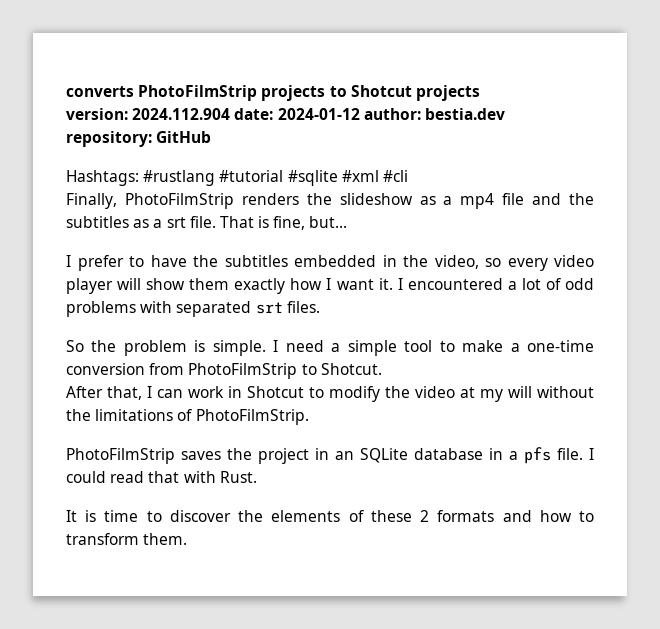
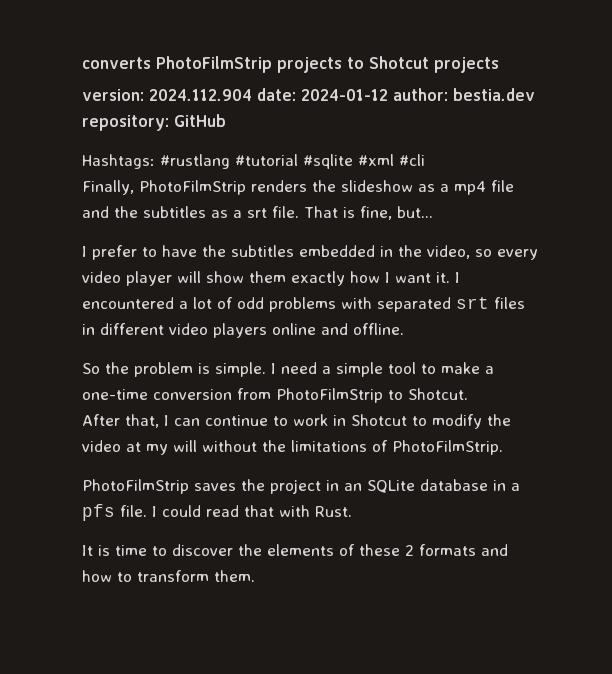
- I encountered a lot of odd problems with separated srt files.
+ I encountered a lot of odd problems with separated srt files in different video players online and offline.
- After that, I can work in Shotcut to modify the video at my will without the limitations of PhotoFilmStrip.
+ After that, I can continue to work in Shotcut to modify the video at my will without the limitations of PhotoFilmStrip.

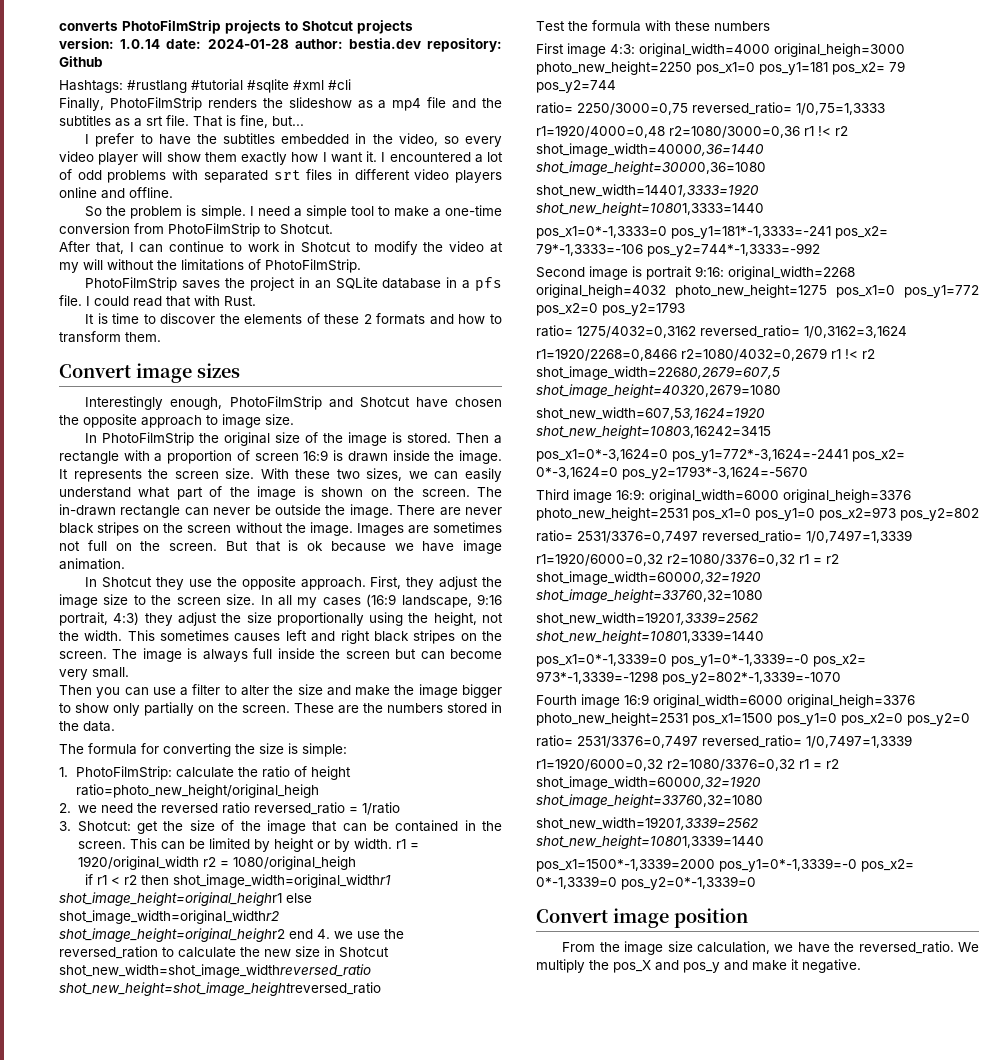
- version: 2024.112.904 date: 2024-01-12 author: bestia.dev repository: GitHub
+ version: 1.0.14 date: 2024-01-28 author: bestia.dev repository: Github
+ Convert image sizes
+ Interestingly enough, PhotoFilmStrip and Shotcut have chosen the opposite approach to image size.
+ In PhotoFilmStrip the original size of the image is stored. Then a rectangle with a proportion of screen 16:9 is drawn inside the image. It represents the screen size. With these two sizes, we can easily understand what part of the image is shown on the screen. The in-drawn rectangle can never be outside the image. There are never black stripes on the screen without the image. Images are sometimes not full on the screen. But that is ok because we have image animation.
+ In Shotcut they use the opposite approach. First, they adjust the image size to the screen size. In all my cases (16:9 landscape, 9:16 portrait, 4:3) they adjust the size proportionally using the height, not the width. This sometimes causes left and right black stripes on the screen. The image is always full inside the screen but can become very small.
+ Then you can use a filter to alter the size and make the image bigger to show only partially on the screen. These are the numbers stored in the data.
+ The formula for converting the size is simple:
+ 1. PhotoFilmStrip: calculate the ratio of height ratio=photo_new_height/original_heigh
+ 2. we need the reversed ratio reversed_ratio = 1/ratio
+ 3. Shotcut: get the size of the image that can be contained in the screen. This can be limited by height or by width. r1 = 1920/original_width r2 = 1080/original_heigh
+ if r1 < r2 then shot_image_width=original_widthr1 shot_image_height=original_heighr1 else shot_image_width=original_widthr2 shot_image_height=original_heighr2 end 4. we use the reversed_ration to calculate the new size in Shotcut shot_new_width=shot_image_widthreversed_ratio shot_new_height=shot_image_heightreversed_ratio
+ Test the formula with these numbers
+ First image 4:3: original_width=4000 original_heigh=3000 photo_new_height=2250 pos_x1=0 pos_y1=181 pos_x2= 79 pos_y2=744
+ ratio= 2250/3000=0,75 reversed_ratio= 1/0,75=1,3333
+ r1=1920/4000=0,48 r2=1080/3000=0,36 r1 !< r2 shot_image_width=40000,36=1440 shot_image_height=30000,36=1080
+ shot_new_width=14401,3333=1920 shot_new_height=10801,3333=1440
+ pos_x1=0*-1,3333=0 pos_y1=181*-1,3333=-241 pos_x2= 79*-1,3333=-106 pos_y2=744*-1,3333=-992
+ Second image is portrait 9:16: original_width=2268 original_heigh=4032 photo_new_height=1275 pos_x1=0 pos_y1=772 pos_x2=0 pos_y2=1793
+ ratio= 1275/4032=0,3162 reversed_ratio= 1/0,3162=3,1624
+ r1=1920/2268=0,8466 r2=1080/4032=0,2679 r1 !< r2 shot_image_width=22680,2679=607,5 shot_image_height=40320,2679=1080
+ shot_new_width=607,53,1624=1920 shot_new_height=10803,16242=3415
+ pos_x1=0*-3,1624=0 pos_y1=772*-3,1624=-2441 pos_x2= 0*-3,1624=0 pos_y2=1793*-3,1624=-5670
+ Third image 16:9: original_width=6000 original_heigh=3376 photo_new_height=2531 pos_x1=0 pos_y1=0 pos_x2=973 pos_y2=802
+ ratio= 2531/3376=0,7497 reversed_ratio= 1/0,7497=1,3339
+ r1=1920/6000=0,32 r2=1080/3376=0,32 r1 = r2 shot_image_width=60000,32=1920 shot_image_height=33760,32=1080
+ shot_new_width=19201,3339=2562 shot_new_height=10801,3339=1440
+ pos_x1=0*-1,3339=0 pos_y1=0*-1,3339=-0 pos_x2= 973*-1,3339=-1298 pos_y2=802*-1,3339=-1070
+ Fourth image 16:9 original_width=6000 original_heigh=3376 photo_new_height=2531 pos_x1=1500 pos_y1=0 pos_x2=0 pos_y2=0
+ ratio= 2531/3376=0,7497 reversed_ratio= 1/0,7497=1,3339
+ r1=1920/6000=0,32 r2=1080/3376=0,32 r1 = r2 shot_image_width=60000,32=1920 shot_image_height=33760,32=1080
+ shot_new_width=19201,3339=2562 shot_new_height=10801,3339=1440
+ pos_x1=1500*-1,3339=2000 pos_y1=0*-1,3339=-0 pos_x2= 0*-1,3339=0 pos_y2=0*-1,3339=0
+ Convert image position
+ From the image size calculation, we have the reversed_ratio. We multiply the pos_X and pos_y and make it negative.

